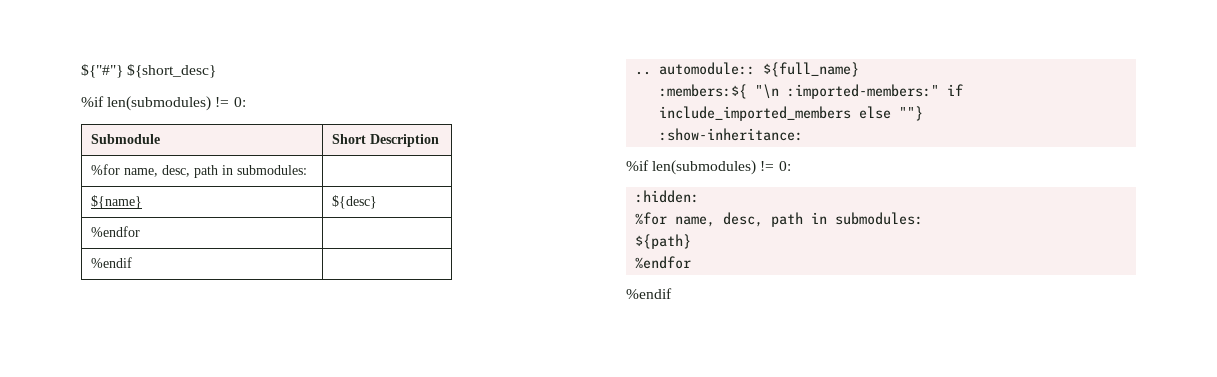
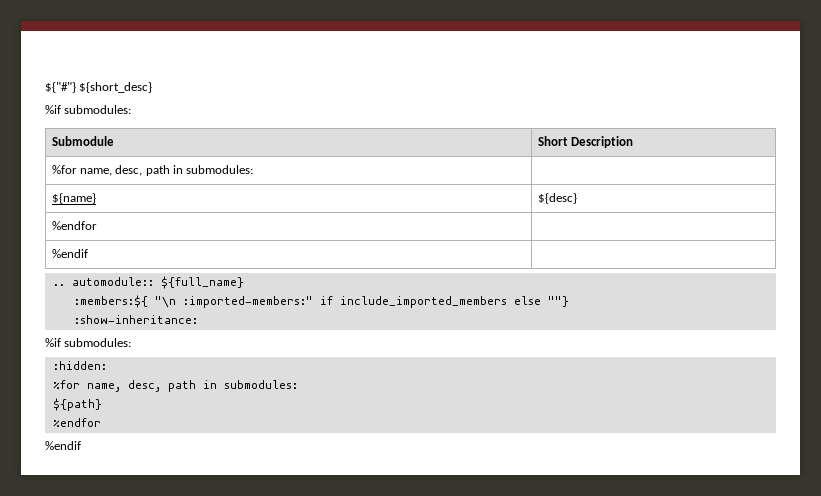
  ${"#"} ${short_desc}
- %if len(submodules) != 0:
+ %if submodules:
  :show-inheritance:
- %if len(submodules) != 0:
+ %if submodules:

